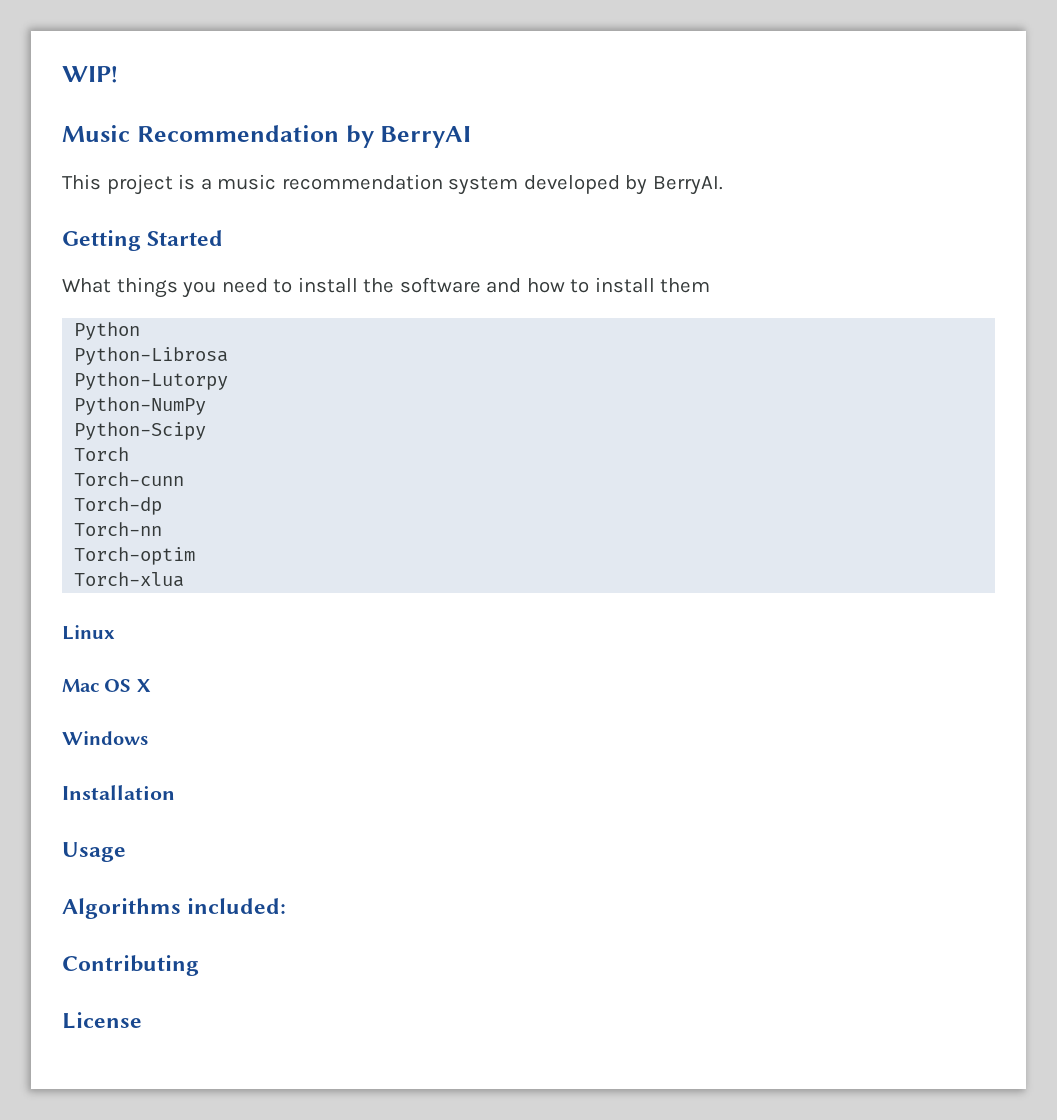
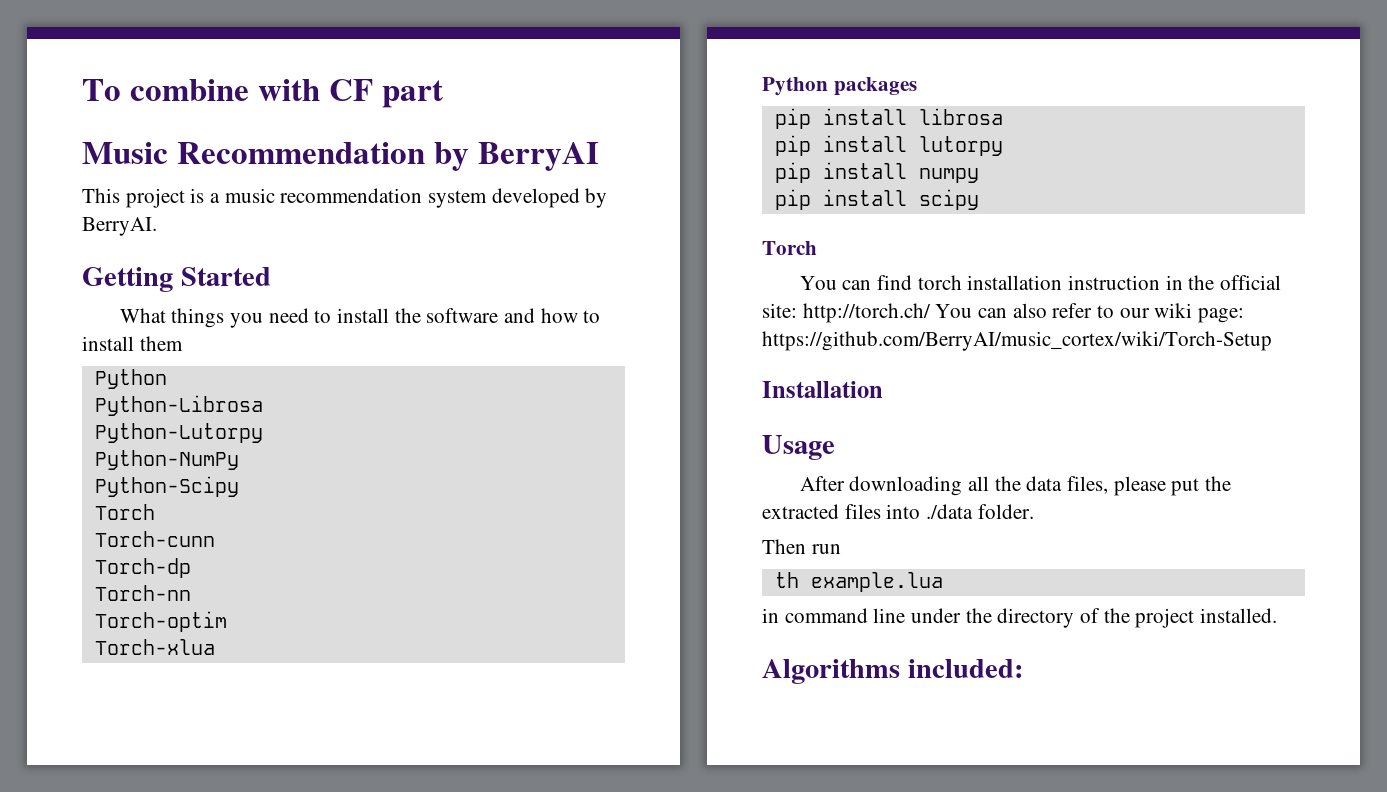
- WIP!
+ To combine with CF part
- Linux
- Mac OS X
- Windows
+ Python packages
+ pip install librosa
+ pip install lutorpy
+ pip install numpy
+ pip install scipy
+ Torch
+ You can find torch installation instruction in the official site: http://torch.ch/ You can also refer to our wiki page: https://github.com/BerryAI/music_cortex/wiki/Torch-Setup
  Installation
  Usage
+ After downloading all the data files, please put the extracted files into ./data folder.
+ Then run
+ th example.lua
+ in command line under the directory of the project installed.
- Contributing
- License

